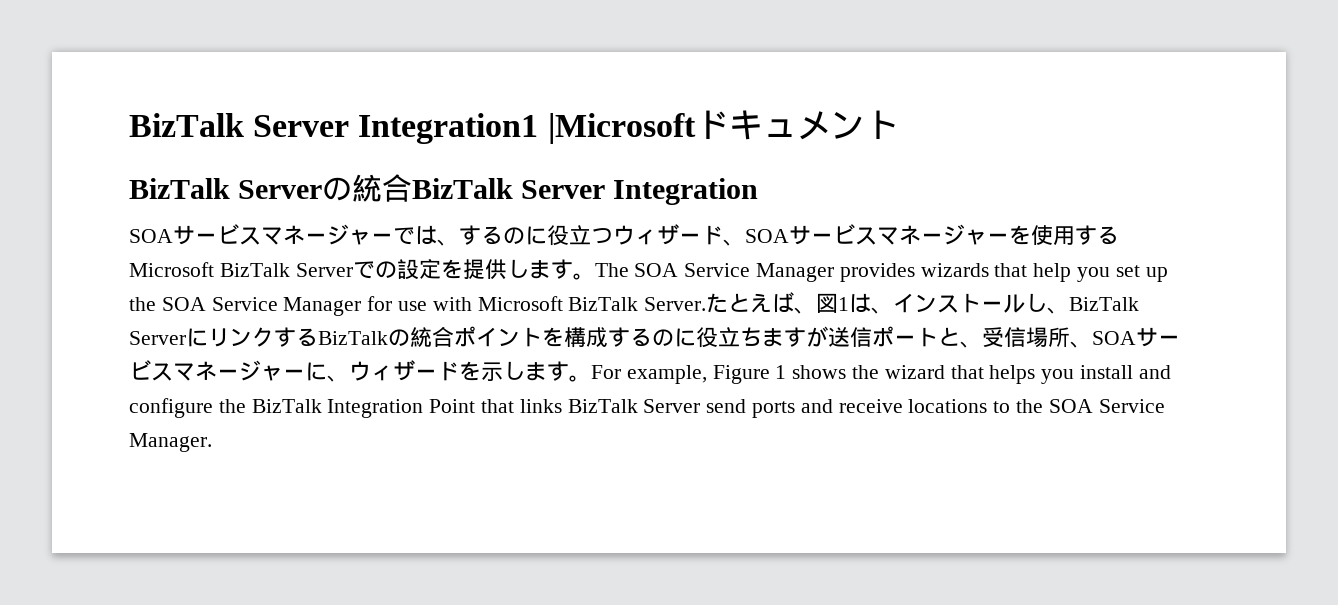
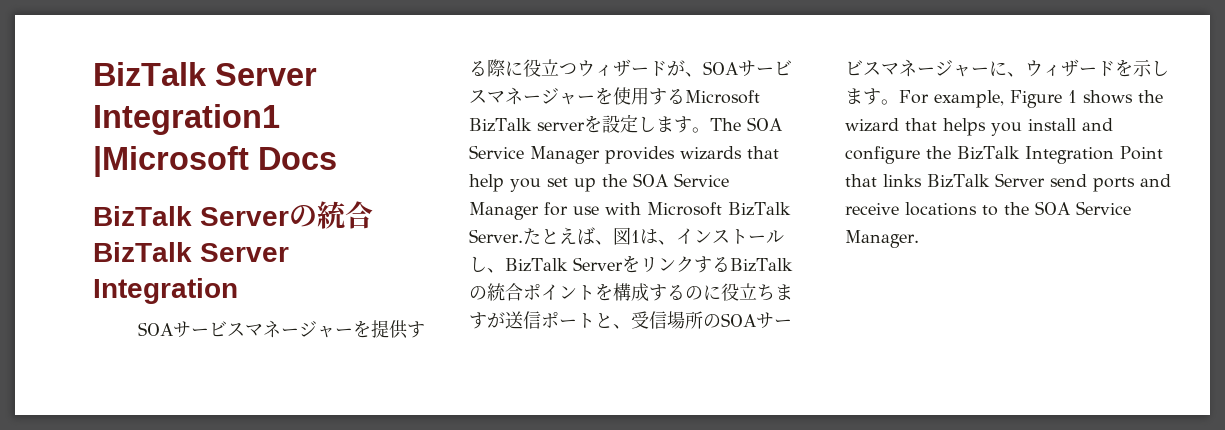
- BizTalk Server Integration1 |Microsoftドキュメント
+ BizTalk Server Integration1 |Microsoft Docs
- SOAサービスマネージャーでは、するのに役立つウィザード、SOAサービスマネージャーを使用するMicrosoft BizTalk Serverでの設定を提供します。
+ SOAサービスマネージャーを提供する際に役立つウィザードが、SOAサービスマネージャーを使用するMicrosoft BizTalk serverを設定します。
- たとえば、図1は、インストールし、BizTalk ServerにリンクするBizTalkの統合ポイントを構成するのに役立ちますが送信ポートと、受信場所、SOAサービスマネージャーに、ウィザードを示します。
+ たとえば、図1は、インストールし、BizTalk ServerをリンクするBizTalkの統合ポイントを構成するのに役立ちますが送信ポートと、受信場所のSOAサービスマネージャーに、ウィザードを示します。

